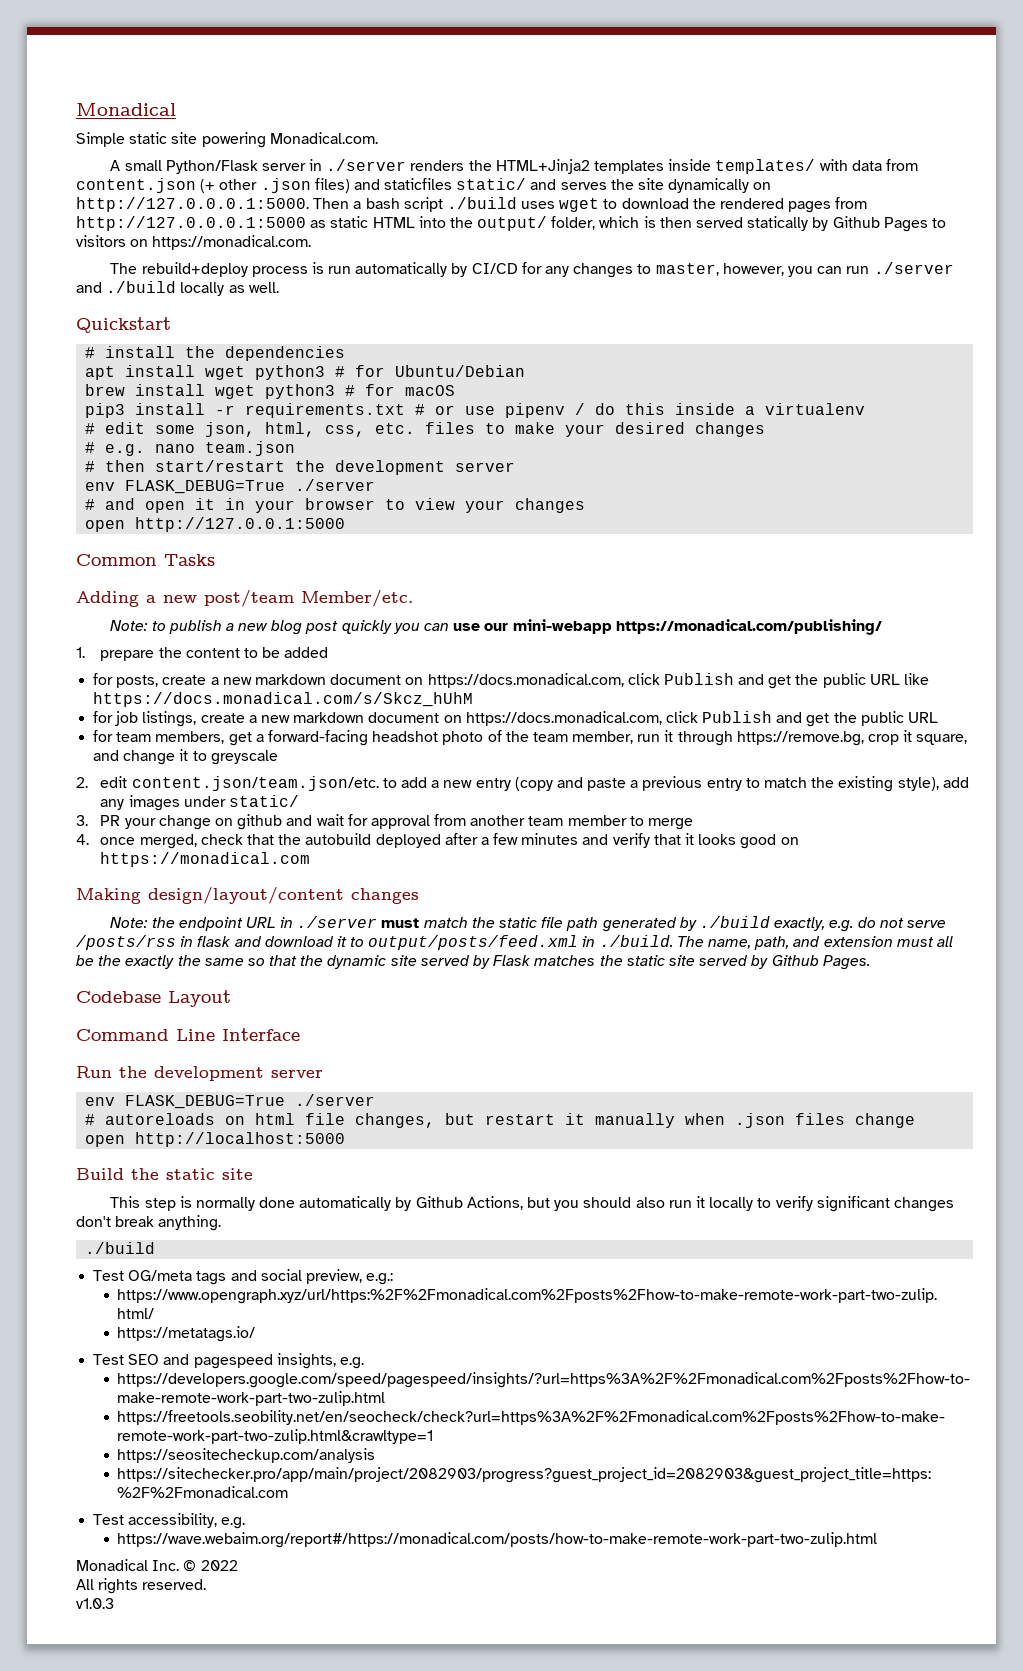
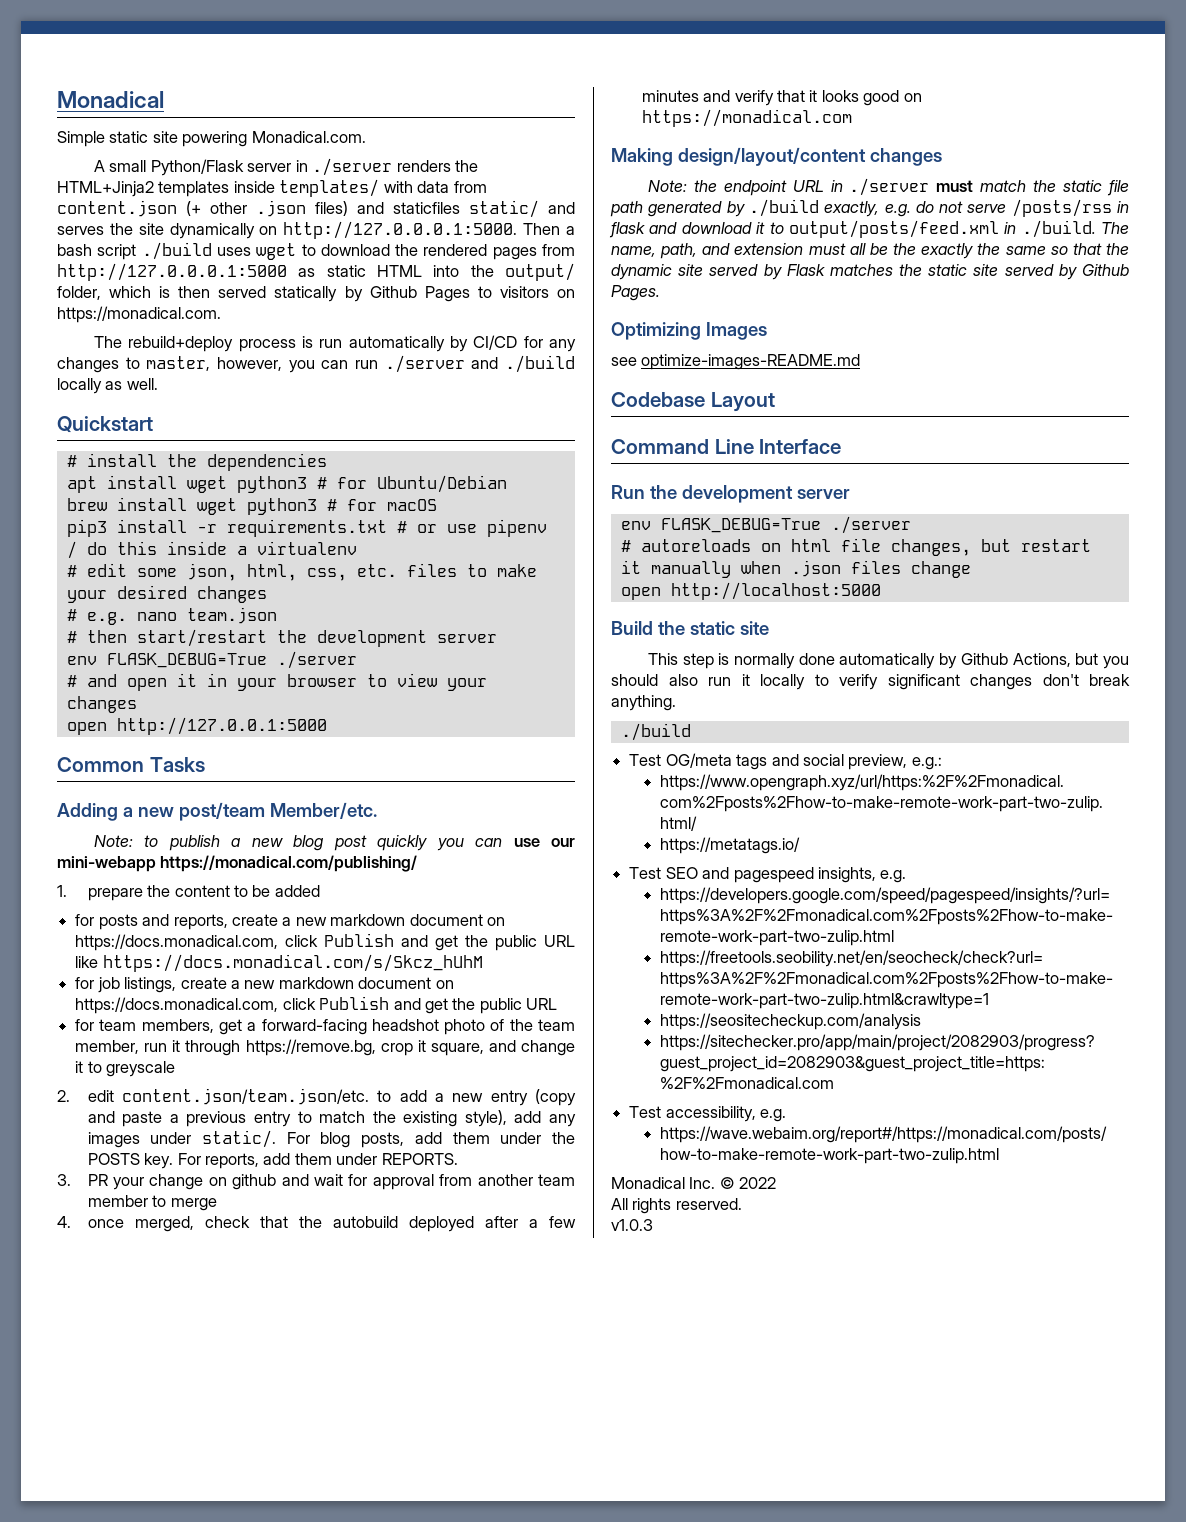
- for posts, create a new markdown document on https://docs.monadical.com, click Publish and get the public URL like https://docs.monadical.com/s/Skcz_hUhM
+ for posts and reports, create a new markdown document on https://docs.monadical.com, click Publish and get the public URL like https://docs.monadical.com/s/Skcz_hUhM
- 2. edit content.json/team.json/etc. to add a new entry (copy and paste a previous entry to match the existing style), add any images under static/
+ 2. edit content.json/team.json/etc. to add a new entry (copy and paste a previous entry to match the existing style), add any images under static/. For blog posts, add them under the POSTS key. For reports, add them under REPORTS.
+ Optimizing Images
+ see optimize-images-README.md

